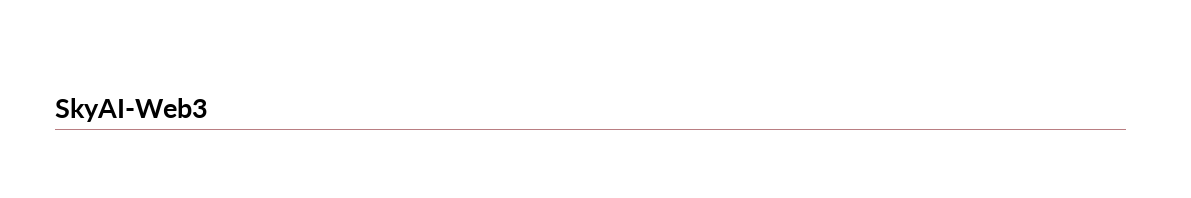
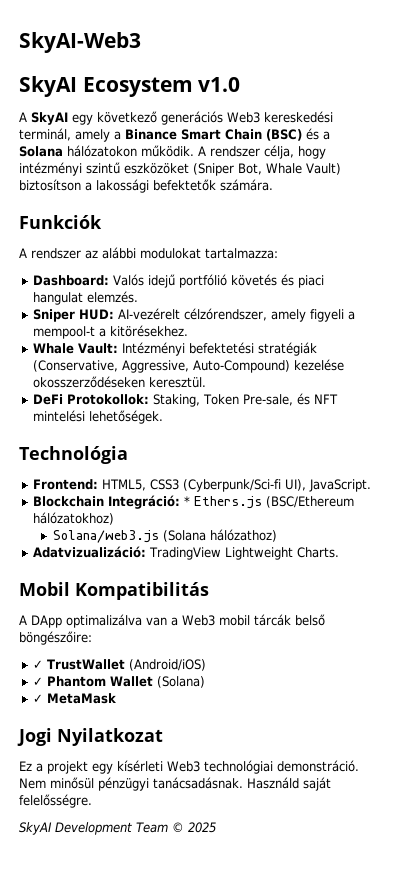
+ SkyAI Ecosystem v1.0
+ A SkyAI egy következő generációs Web3 kereskedési terminál, amely a Binance Smart Chain (BSC) és a Solana hálózatokon működik. A rendszer célja, hogy intézményi szintű eszközöket (Sniper Bot, Whale Vault) biztosítson a lakossági befektetők számára.
+ Funkciók
+ A rendszer az alábbi modulokat tartalmazza:
+ Dashboard: Valós idejű portfólió követés és piaci hangulat elemzés.
+ Sniper HUD: AI-vezérelt célzórendszer, amely figyeli a mempool-t a kitörésekhez.
+ Whale Vault: Intézményi befektetési stratégiák (Conservative, Aggressive, Auto-Compound) kezelése okosszerződéseken keresztül.
+ DeFi Protokollok: Staking, Token Pre-sale, és NFT mintelési lehetőségek.
+ Technológia
+ Frontend: HTML5, CSS3 (Cyberpunk/Sci-fi UI), JavaScript.
+ Blockchain Integráció: * Ethers.js (BSC/Ethereum hálózatokhoz)
+ Solana/web3.js (Solana hálózathoz)
+ Adatvizualizáció: TradingView Lightweight Charts.
+ Mobil Kompatibilitás
+ A DApp optimalizálva van a Web3 mobil tárcák belső böngészőire:
+ ✓ TrustWallet (Android/iOS)
+ ✓ Phantom Wallet (Solana)
+ ✓ MetaMask
+ Jogi Nyilatkozat
+ Ez a projekt egy kísérleti Web3 technológiai demonstráció. Nem minősül pénzügyi tanácsadásnak. Használd saját felelősségre.
+ SkyAI Development Team © 2025

